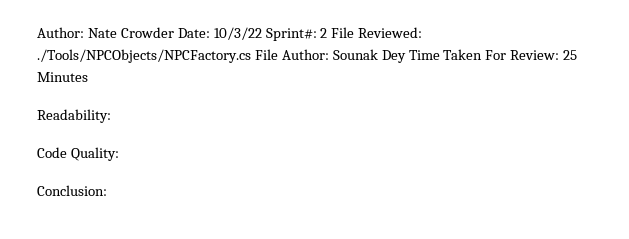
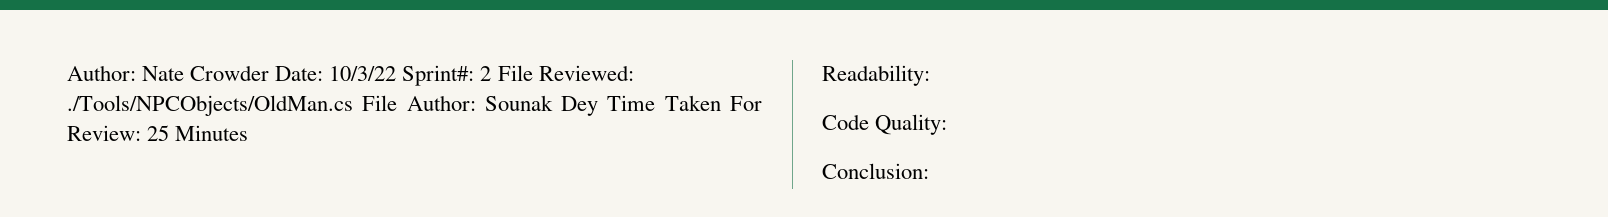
- Author: Nate Crowder Date: 10/3/22 Sprint#: 2 File Reviewed: ./Tools/NPCObjects/NPCFactory.cs File Author: Sounak Dey Time Taken For Review: 25 Minutes
+ Author: Nate Crowder Date: 10/3/22 Sprint#: 2 File Reviewed: ./Tools/NPCObjects/OldMan.cs File Author: Sounak Dey Time Taken For Review: 25 Minutes

